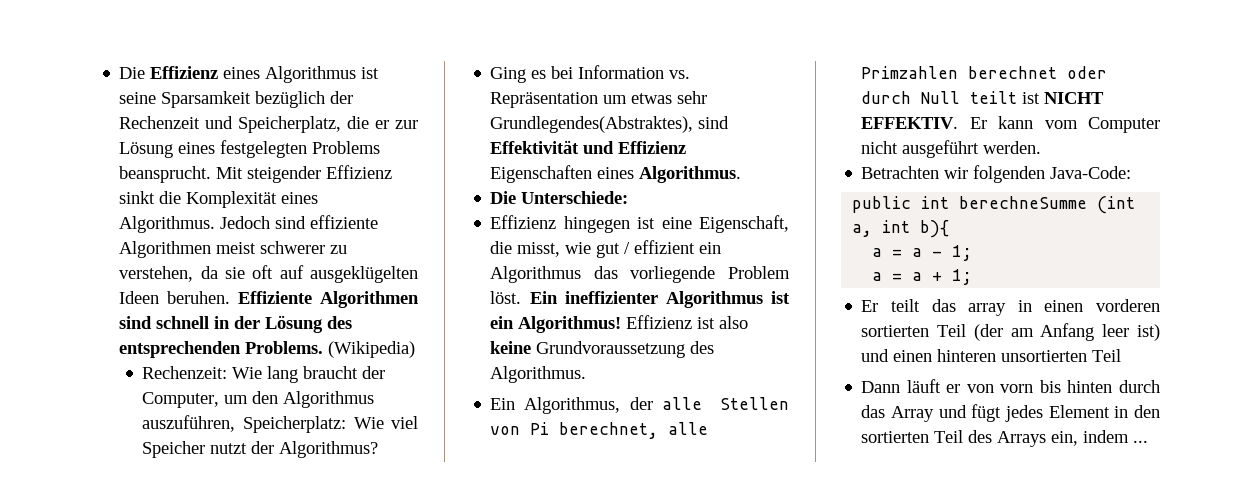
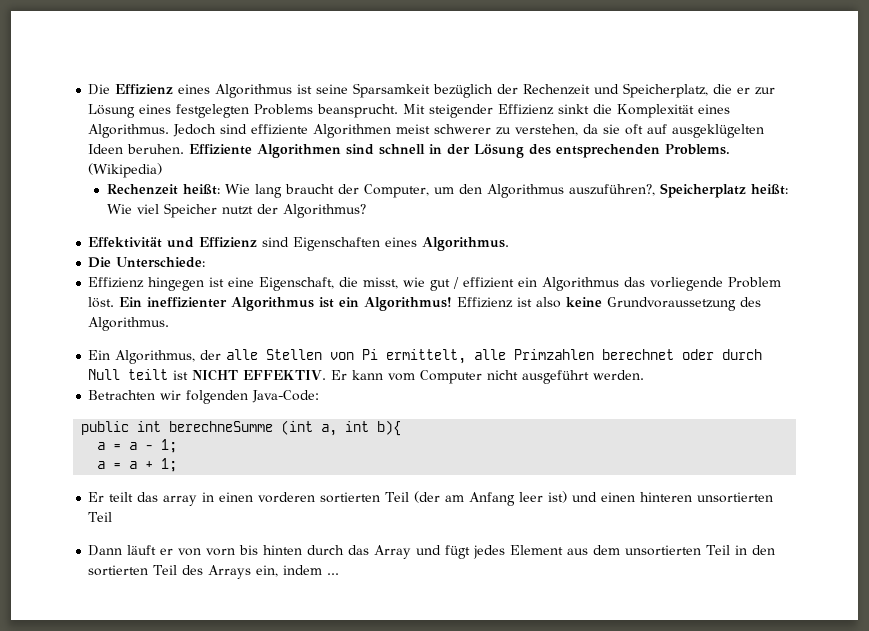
- Rechenzeit: Wie lang braucht der Computer, um den Algorithmus auszuführen, Speicherplatz: Wie viel Speicher nutzt der Algorithmus?
+ Rechenzeit heißt: Wie lang braucht der Computer, um den Algorithmus auszuführen?, Speicherplatz heißt: Wie viel Speicher nutzt der Algorithmus?
- Ging es bei Information vs. Repräsentation um etwas sehr Grundlegendes(Abstraktes), sind Effektivität und Effizienz Eigenschaften eines Algorithmus.
+ Effektivität und Effizienz sind Eigenschaften eines Algorithmus.
- Ein Algorithmus, der alle Stellen von Pi berechnet, alle Primzahlen berechnet oder durch Null teilt ist NICHT EFFEKTIV.
+ Ein Algorithmus, der alle Stellen von Pi ermittelt, alle Primzahlen berechnet oder durch Null teilt ist NICHT EFFEKTIV.
- Dann läuft er von vorn bis hinten durch das Array und fügt jedes Element in den sortierten Teil des Arrays ein, indem ...
+ Dann läuft er von vorn bis hinten durch das Array und fügt jedes Element aus dem unsortierten Teil in den sortierten Teil des Arrays ein, indem ...

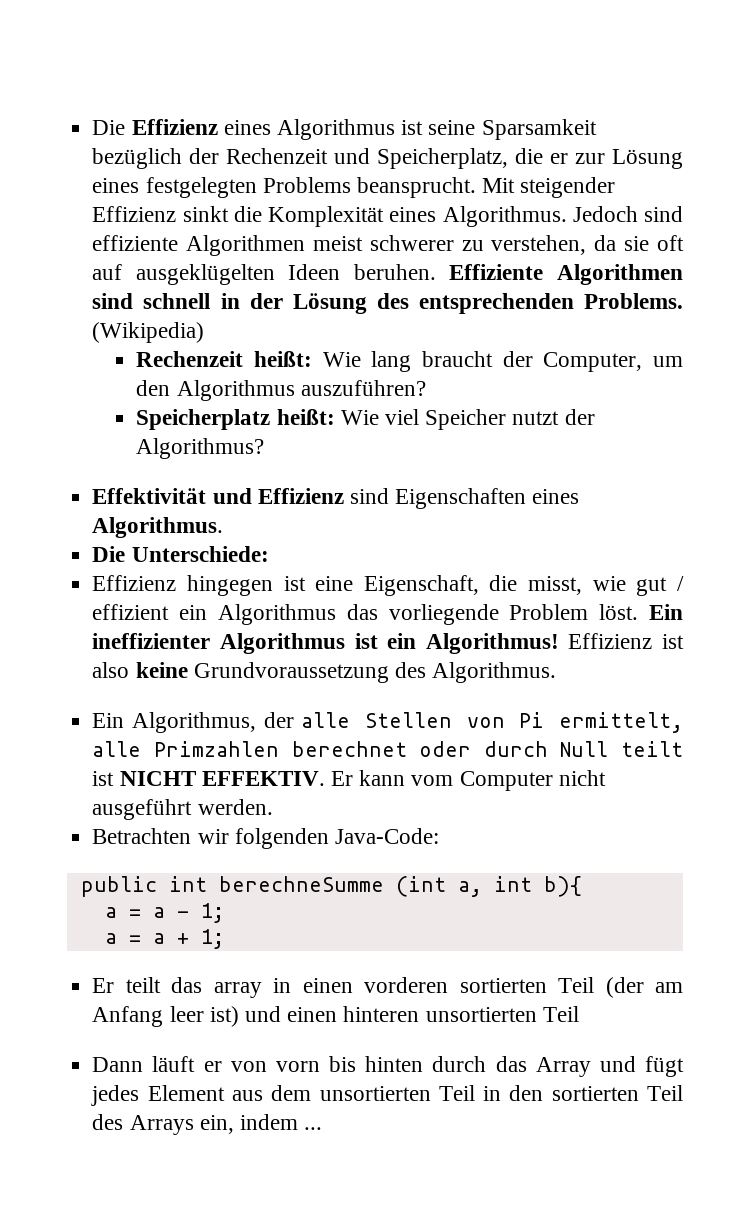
- Rechenzeit heißt: Wie lang braucht der Computer, um den Algorithmus auszuführen?, Speicherplatz heißt: Wie viel Speicher nutzt der Algorithmus?
+ Rechenzeit heißt: Wie lang braucht der Computer, um den Algorithmus auszuführen?
+ Speicherplatz heißt: Wie viel Speicher nutzt der Algorithmus?

